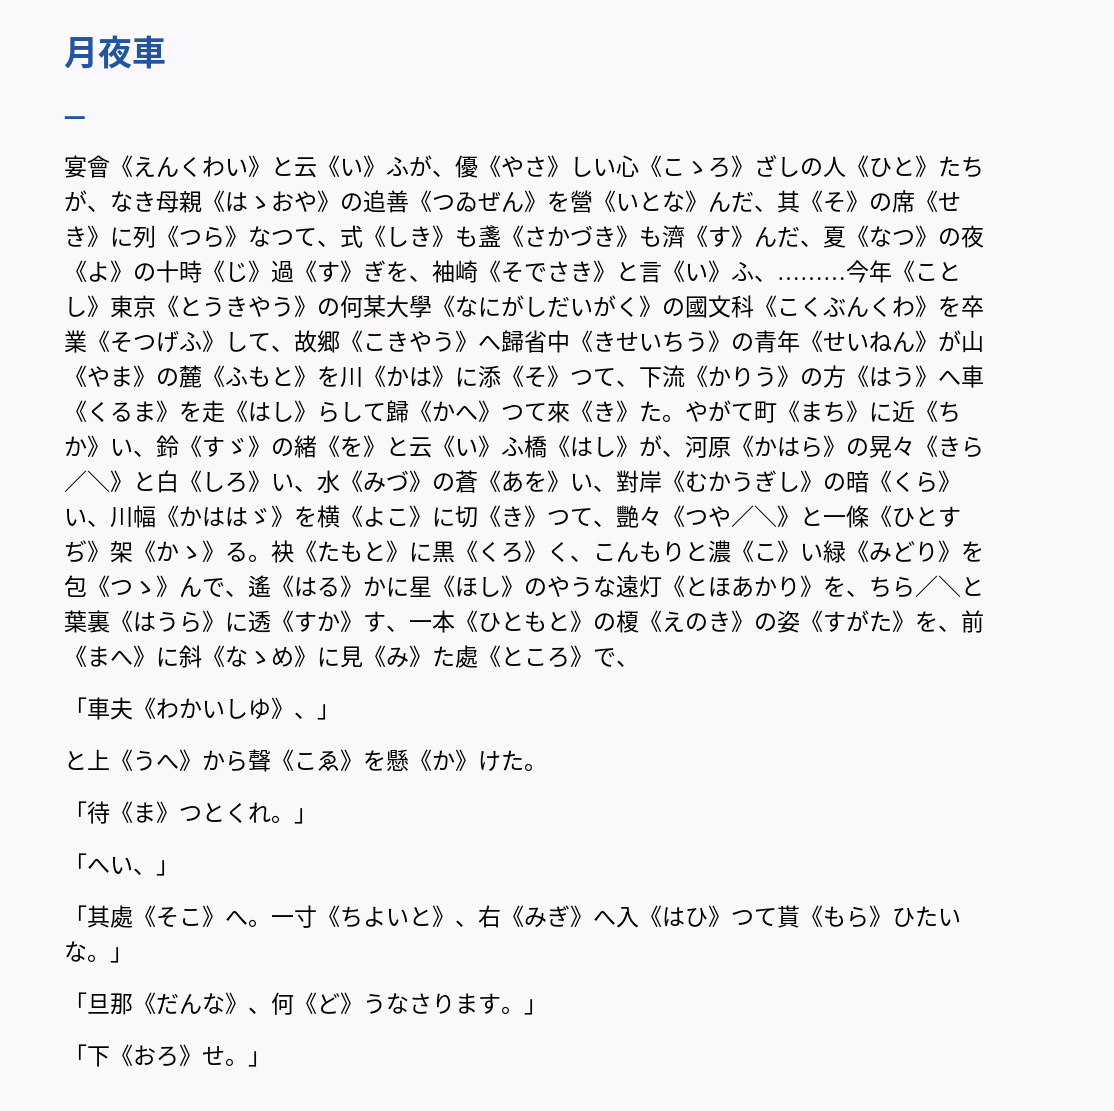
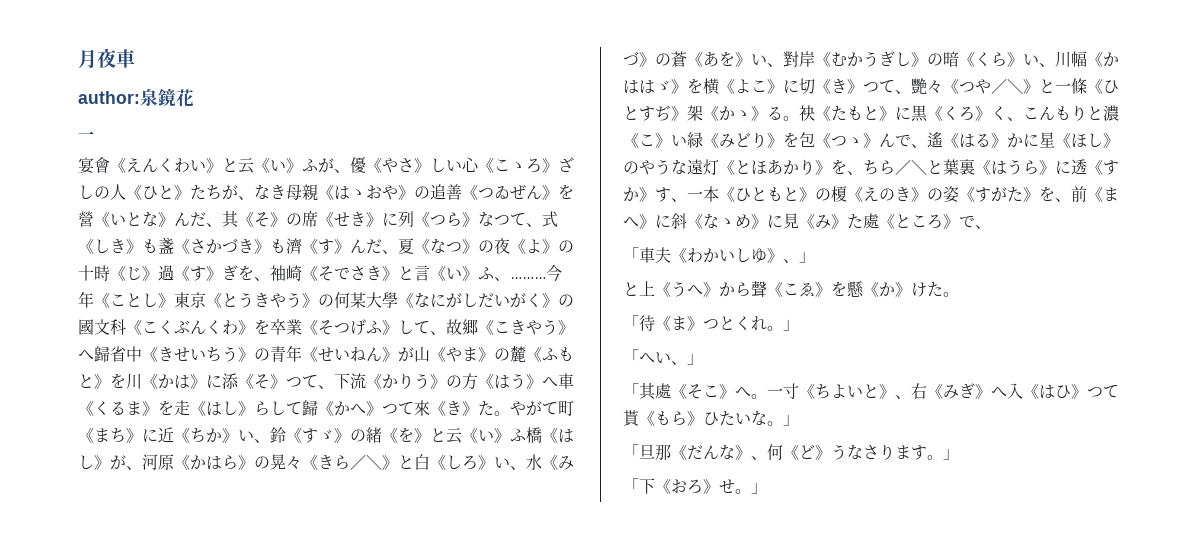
+ author:泉鏡花

